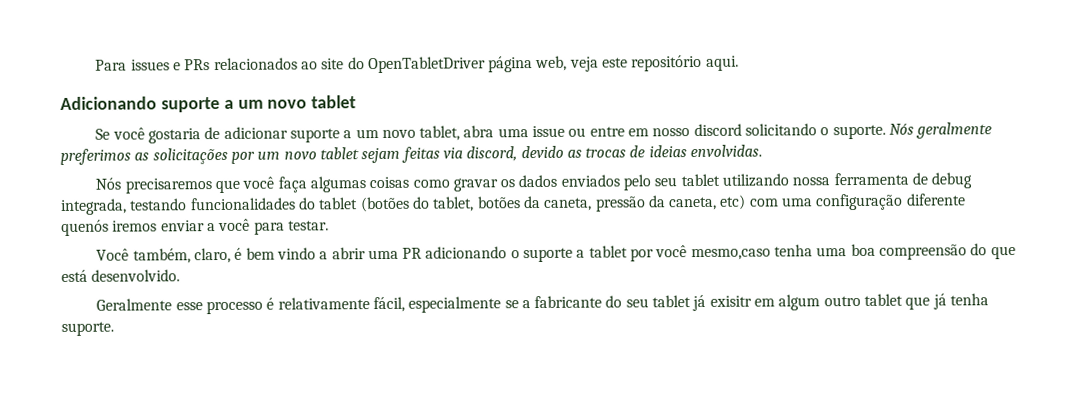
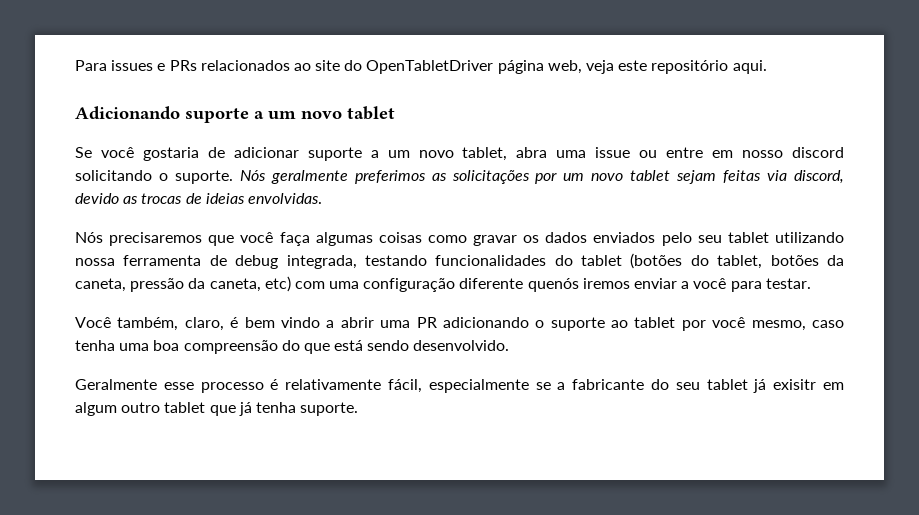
- Você também, claro, é bem vindo a abrir uma PR adicionando o suporte a tablet por você mesmo,caso tenha uma boa compreensão do que está desenvolvido.
+ Você também, claro, é bem vindo a abrir uma PR adicionando o suporte ao tablet por você mesmo, caso tenha uma boa compreensão do que está sendo desenvolvido.

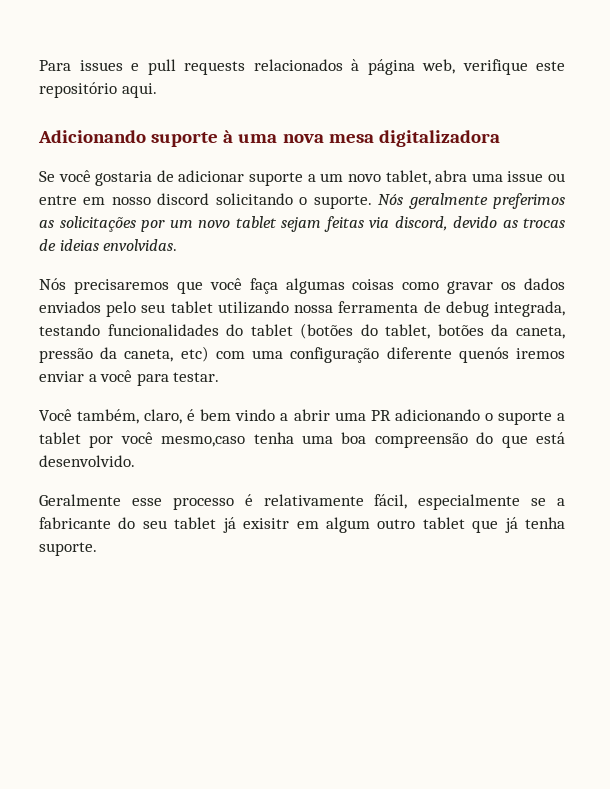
- Para issues e PRs relacionados ao site do OpenTabletDriver página web, veja este repositório aqui.
+ Para issues e pull requests relacionados à página web, verifique este repositório aqui.
- Adicionando suporte a um novo tablet
+ Adicionando suporte à uma nova mesa digitalizadora
- Você também, claro, é bem vindo a abrir uma PR adicionando o suporte ao tablet por você mesmo, caso tenha uma boa compreensão do que está sendo desenvolvido.
+ Você também, claro, é bem vindo a abrir uma PR adicionando o suporte a tablet por você mesmo,caso tenha uma boa compreensão do que está desenvolvido.

